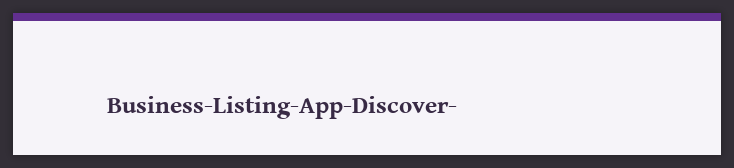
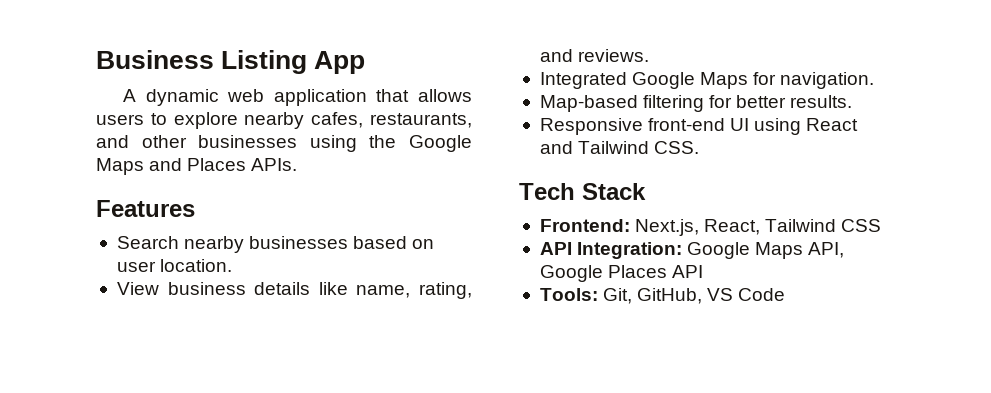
- Business-Listing-App-Discover-
+ Business Listing App
+ A dynamic web application that allows users to explore nearby cafes, restaurants, and other businesses using the Google Maps and Places APIs.
+ Features
+ Search nearby businesses based on user location.
+ View business details like name, rating, and reviews.
+ Integrated Google Maps for navigation.
+ Map-based filtering for better results.
+ Responsive front-end UI using React and Tailwind CSS.
+ Tech Stack
+ Frontend: Next.js, React, Tailwind CSS
+ API Integration: Google Maps API, Google Places API
+ Tools: Git, GitHub, VS Code

